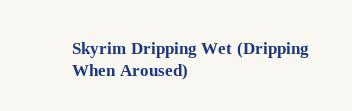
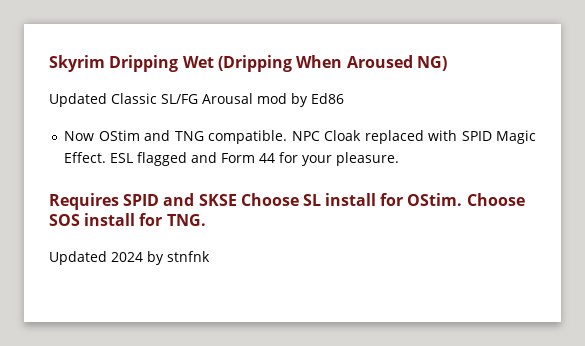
- Skyrim Dripping Wet (Dripping When Aroused)
+ Skyrim Dripping Wet (Dripping When Aroused NG)
+ Updated Classic SL/FG Arousal mod by Ed86
+ Now OStim and TNG compatible. NPC Cloak replaced with SPID Magic Effect. ESL flagged and Form 44 for your pleasure.
+ Requires SPID and SKSE Choose SL install for OStim. Choose SOS install for TNG.
+ Updated 2024 by stnfnk

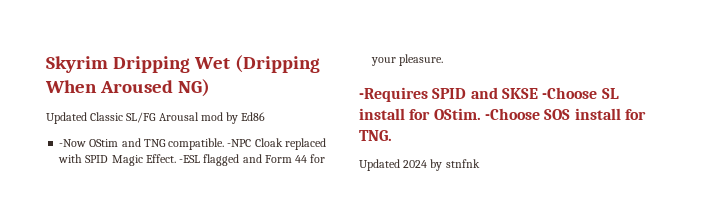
- Now OStim and TNG compatible.
+ -Now OStim and TNG compatible.
- NPC Cloak replaced with SPID Magic Effect.
+ -NPC Cloak replaced with SPID Magic Effect.
- ESL flagged and Form 44 for your pleasure.
+ -ESL flagged and Form 44 for your pleasure.
- Requires SPID and SKSE Choose SL install for OStim.
+ -Requires SPID and SKSE -Choose SL install for OStim.
- Choose SOS install for TNG.
+ -Choose SOS install for TNG.

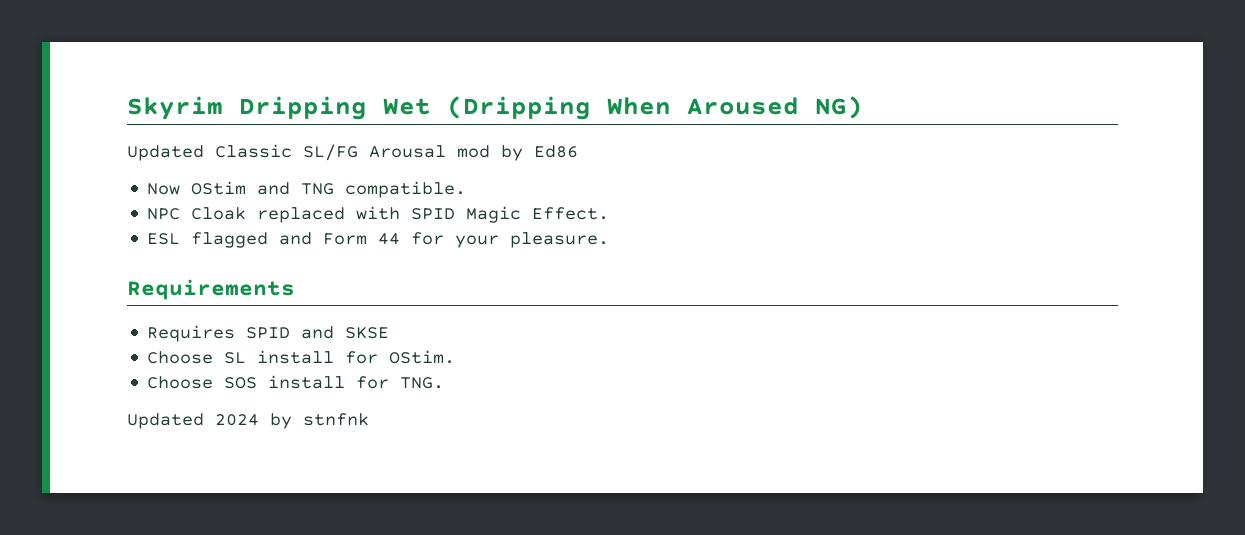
- -Now OStim and TNG compatible. -NPC Cloak replaced with SPID Magic Effect. -ESL flagged and Form 44 for your pleasure.
+ Now OStim and TNG compatible.
+ NPC Cloak replaced with SPID Magic Effect.
+ ESL flagged and Form 44 for your pleasure.
- -Requires SPID and SKSE -Choose SL install for OStim. -Choose SOS install for TNG.
+ Requirements
+ Requires SPID and SKSE
+ Choose SL install for OStim.
+ Choose SOS install for TNG.

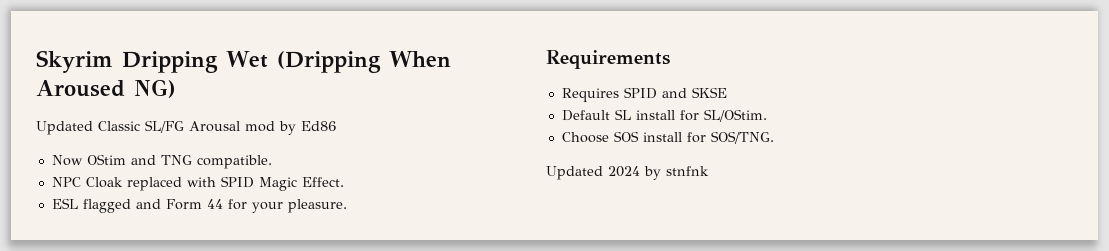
- Choose SL install for OStim.
+ Default SL install for SL/OStim.
- Choose SOS install for TNG.
+ Choose SOS install for SOS/TNG.

